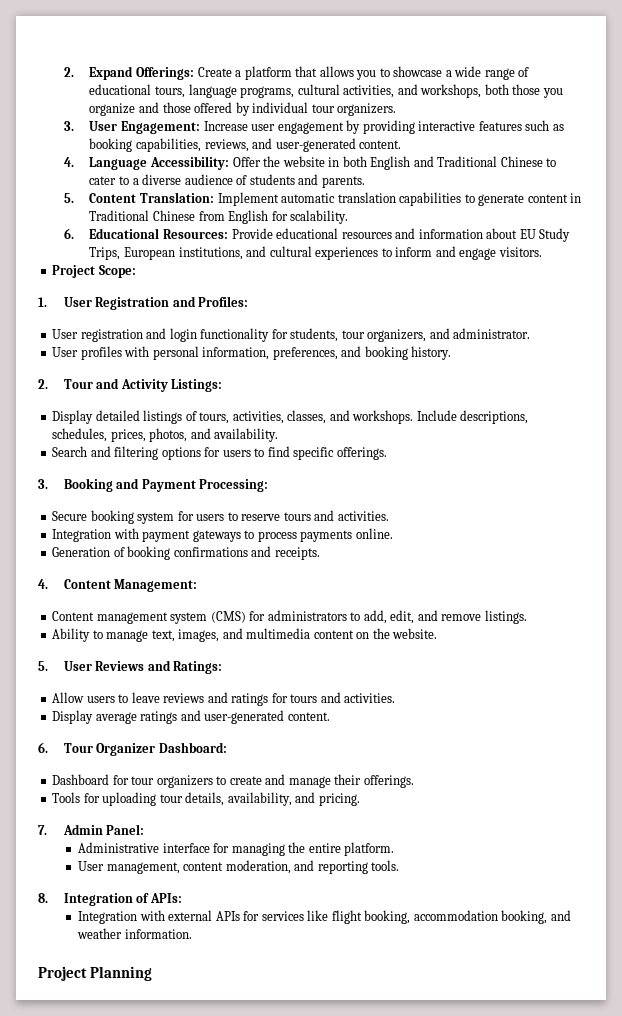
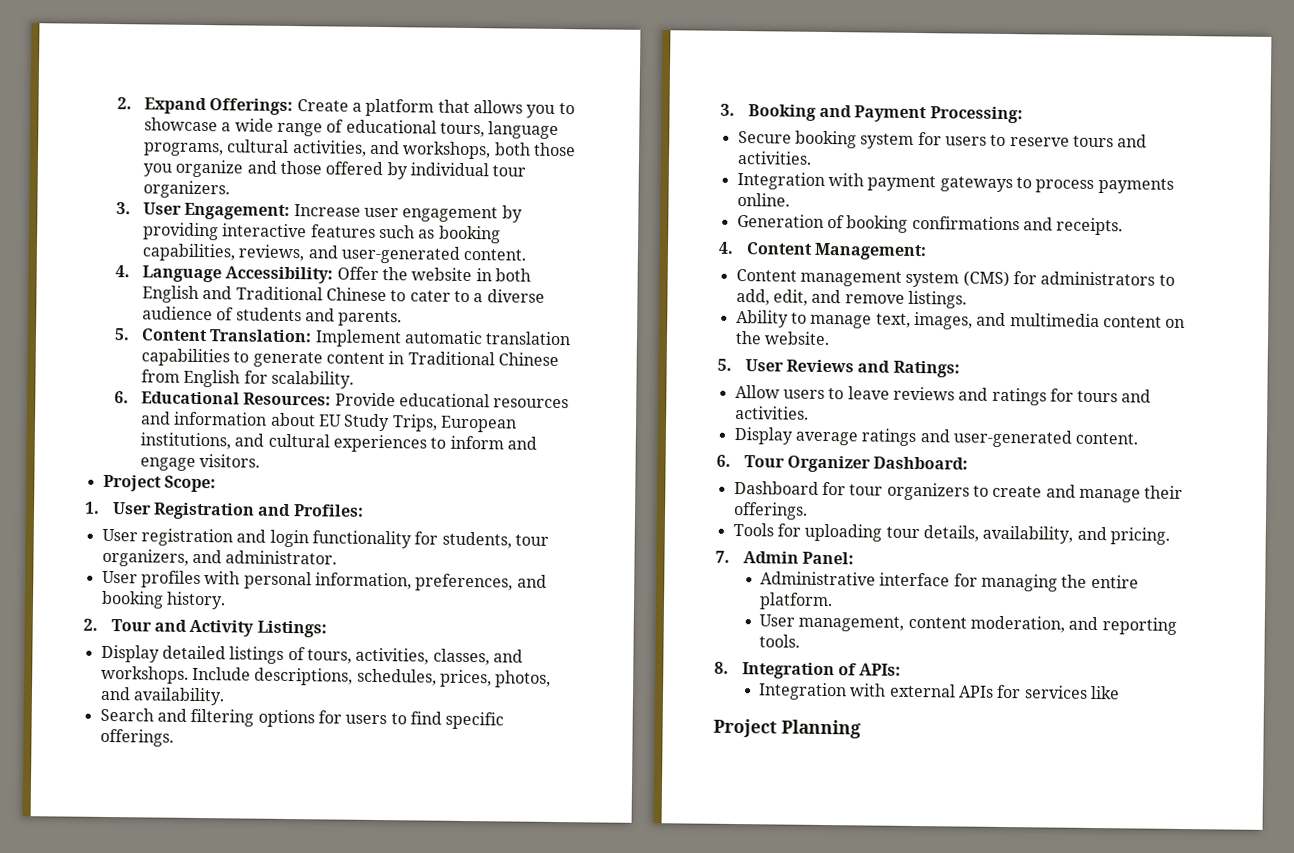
- Integration with external APIs for services like flight booking, accommodation booking, and weather information.
+ Integration with external APIs for services like

